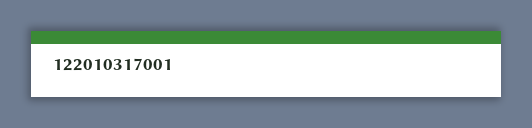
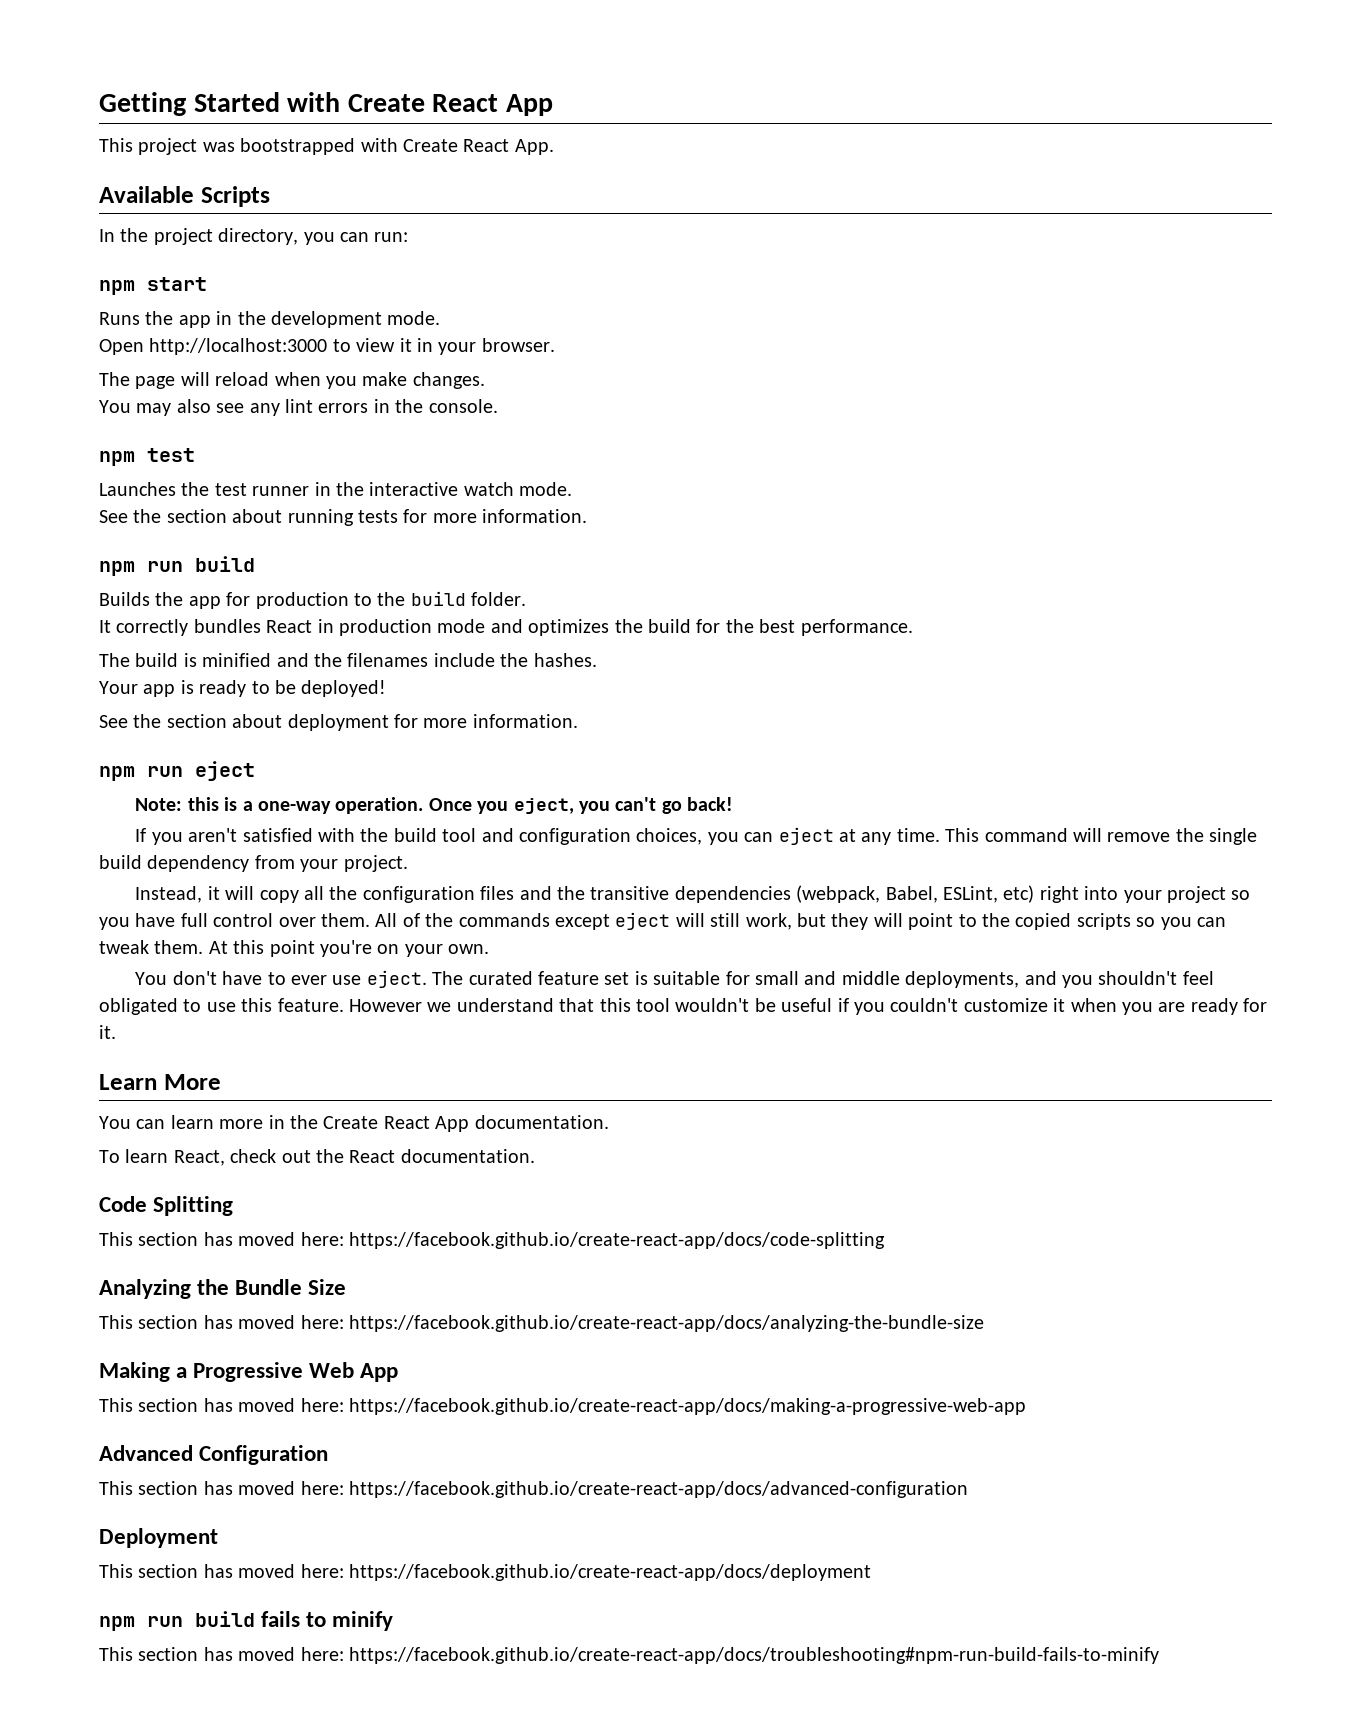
- 122010317001
+ Getting Started with Create React App
+ This project was bootstrapped with Create React App.
+ Available Scripts
+ In the project directory, you can run:
+ npm start
+ Runs the app in the development mode.
+ Open http://localhost:3000 to view it in your browser.
+ The page will reload when you make changes.
+ You may also see any lint errors in the console.
+ npm test
+ Launches the test runner in the interactive watch mode.
+ See the section about running tests for more information.
+ npm run build
+ Builds the app for production to the build folder.
+ It correctly bundles React in production mode and optimizes the build for the best performance.
+ The build is minified and the filenames include the hashes.
+ Your app is ready to be deployed!
+ See the section about deployment for more information.
+ npm run eject
+ Note: this is a one-way operation. Once you eject, you can't go back!
+ If you aren't satisfied with the build tool and configuration choices, you can eject at any time. This command will remove the single build dependency from your project.
+ Instead, it will copy all the configuration files and the transitive dependencies (webpack, Babel, ESLint, etc) right into your project so you have full control over them. All of the commands except eject will still work, but they will point to the copied scripts so you can tweak them. At this point you're on your own.
+ You don't have to ever use eject. The curated feature set is suitable for small and middle deployments, and you shouldn't feel obligated to use this feature. However we understand that this tool wouldn't be useful if you couldn't customize it when you are ready for it.
+ Learn More
+ You can learn more in the Create React App documentation.
+ To learn React, check out the React documentation.
+ Code Splitting
+ This section has moved here: https://facebook.github.io/create-react-app/docs/code-splitting
+ Analyzing the Bundle Size
+ This section has moved here: https://facebook.github.io/create-react-app/docs/analyzing-the-bundle-size
+ Making a Progressive Web App
+ This section has moved here: https://facebook.github.io/create-react-app/docs/making-a-progressive-web-app
+ Advanced Configuration
+ This section has moved here: https://facebook.github.io/create-react-app/docs/advanced-configuration
+ Deployment
+ This section has moved here: https://facebook.github.io/create-react-app/docs/deployment
+ npm run build fails to minify
+ This section has moved here: https://facebook.github.io/create-react-app/docs/troubleshooting#npm-run-build-fails-to-minify

